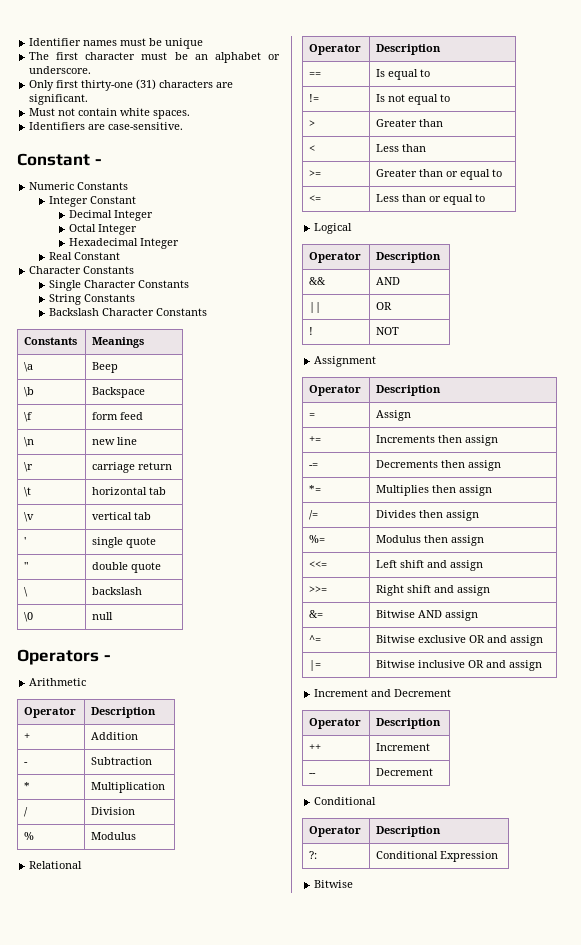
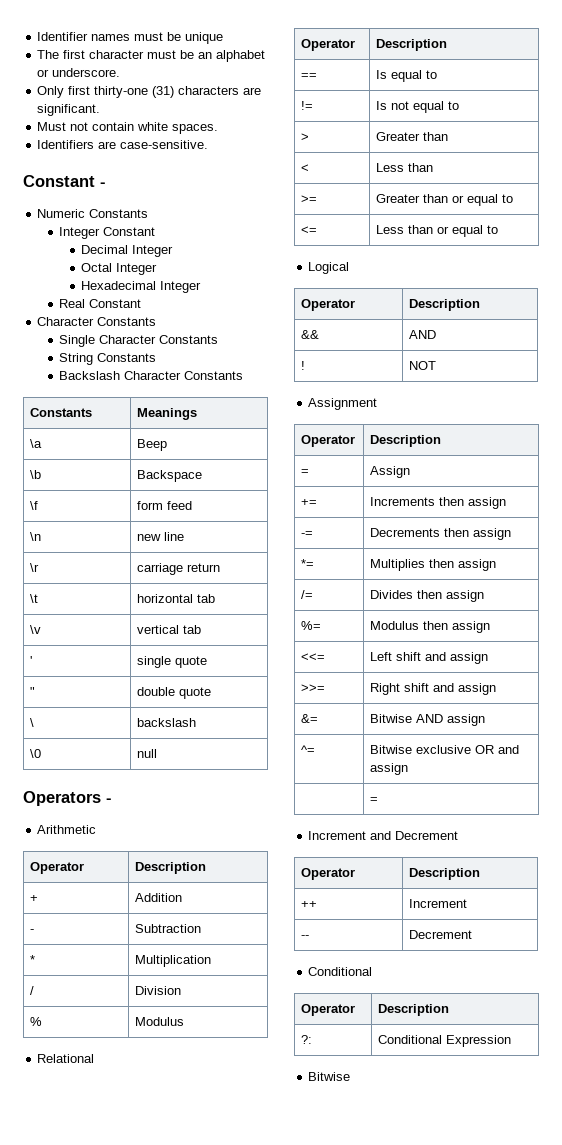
- || | OR
- |= | Bitwise inclusive OR and assign
+ | =

